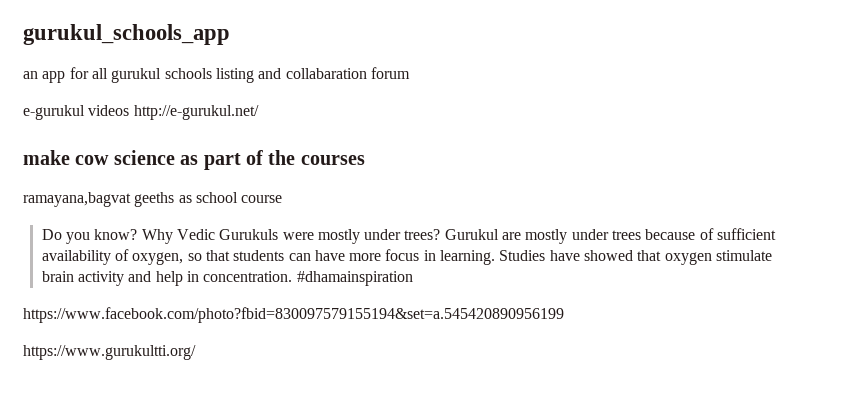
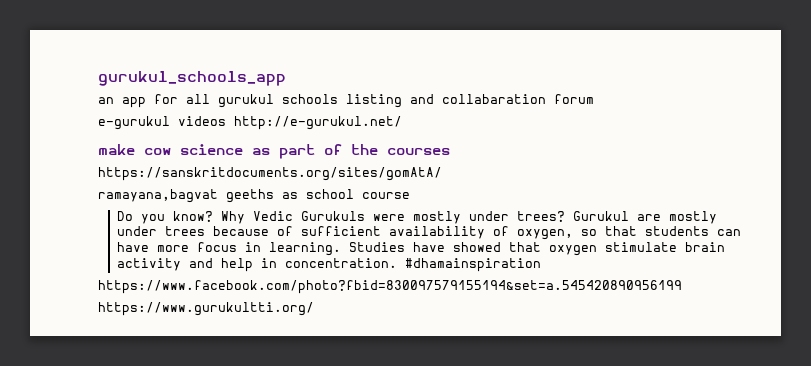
+ https://sanskritdocuments.org/sites/gomAtA/

